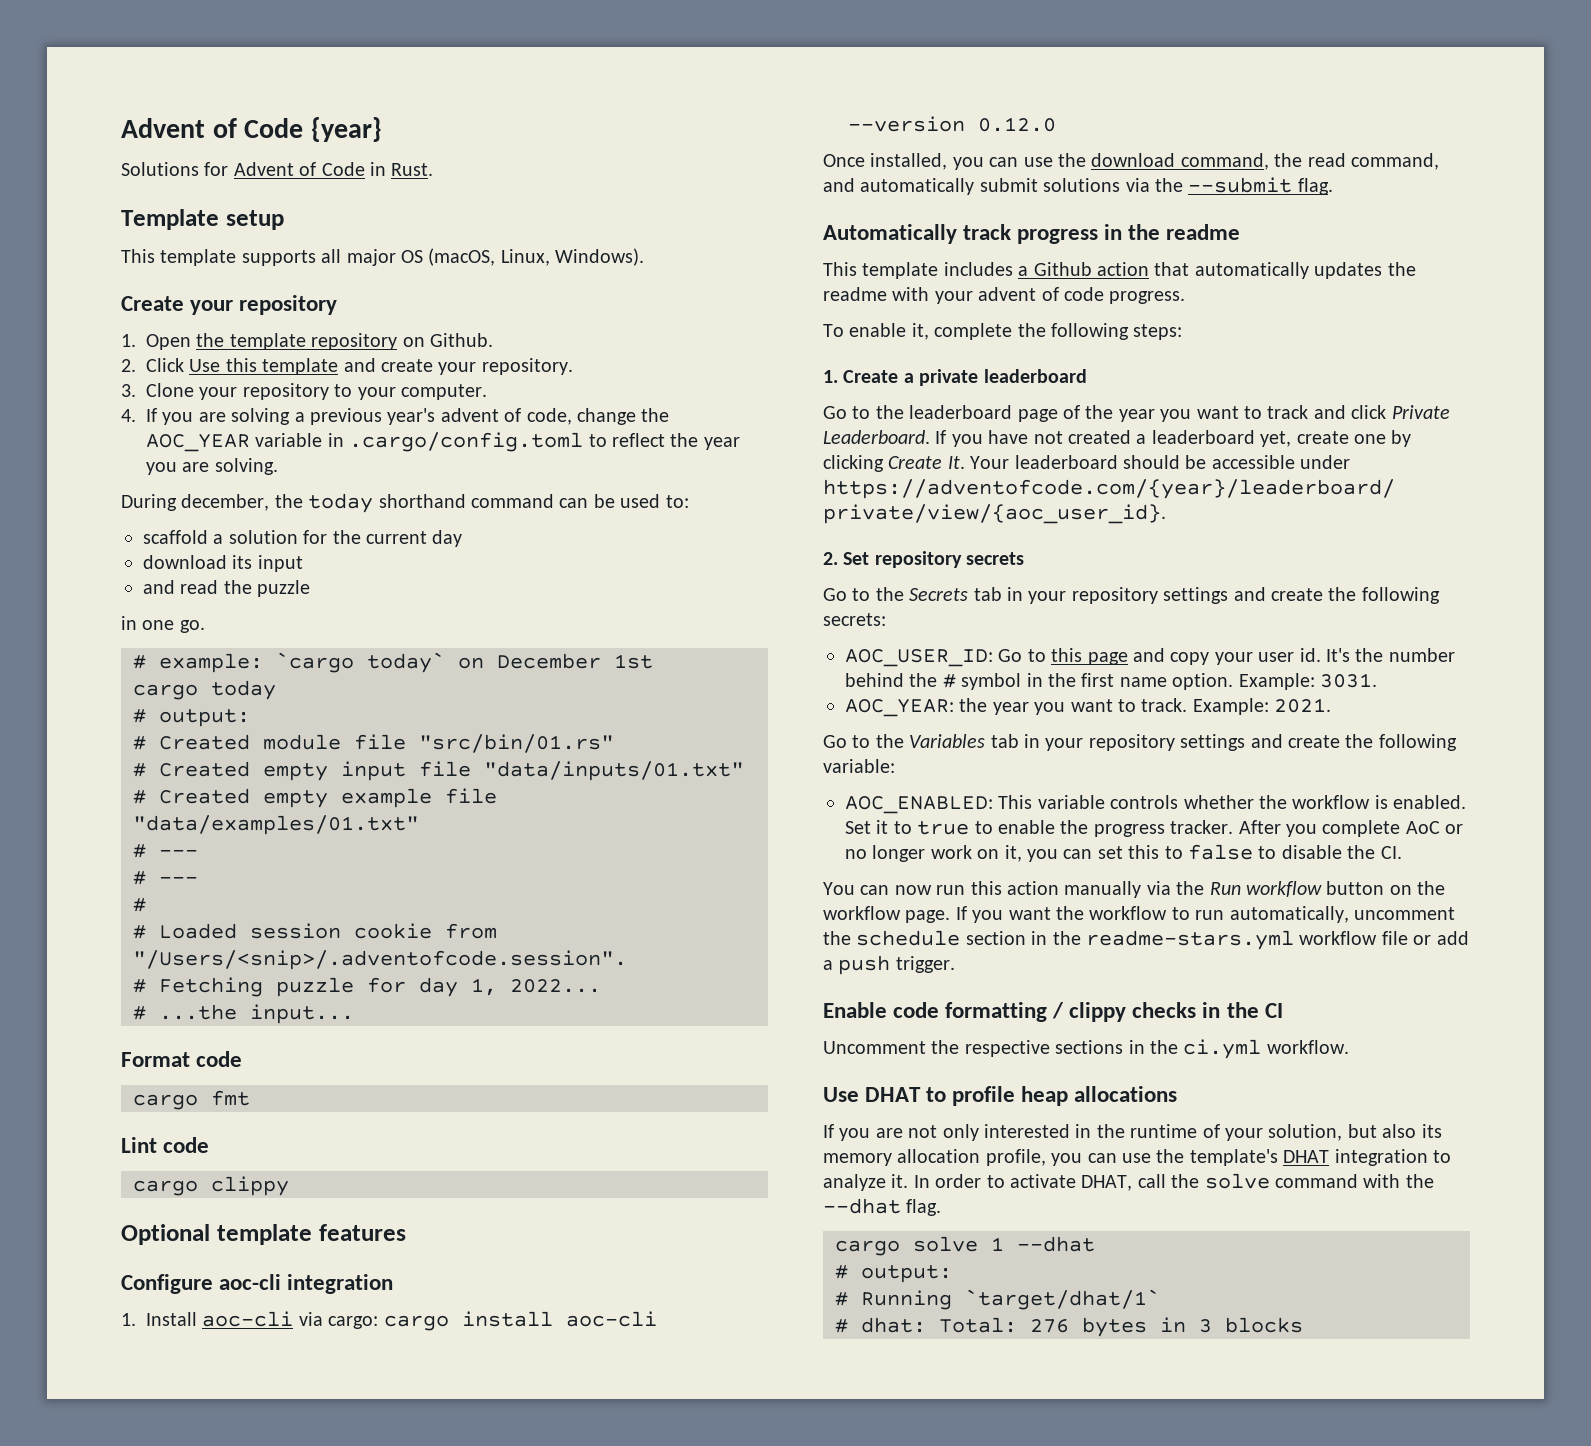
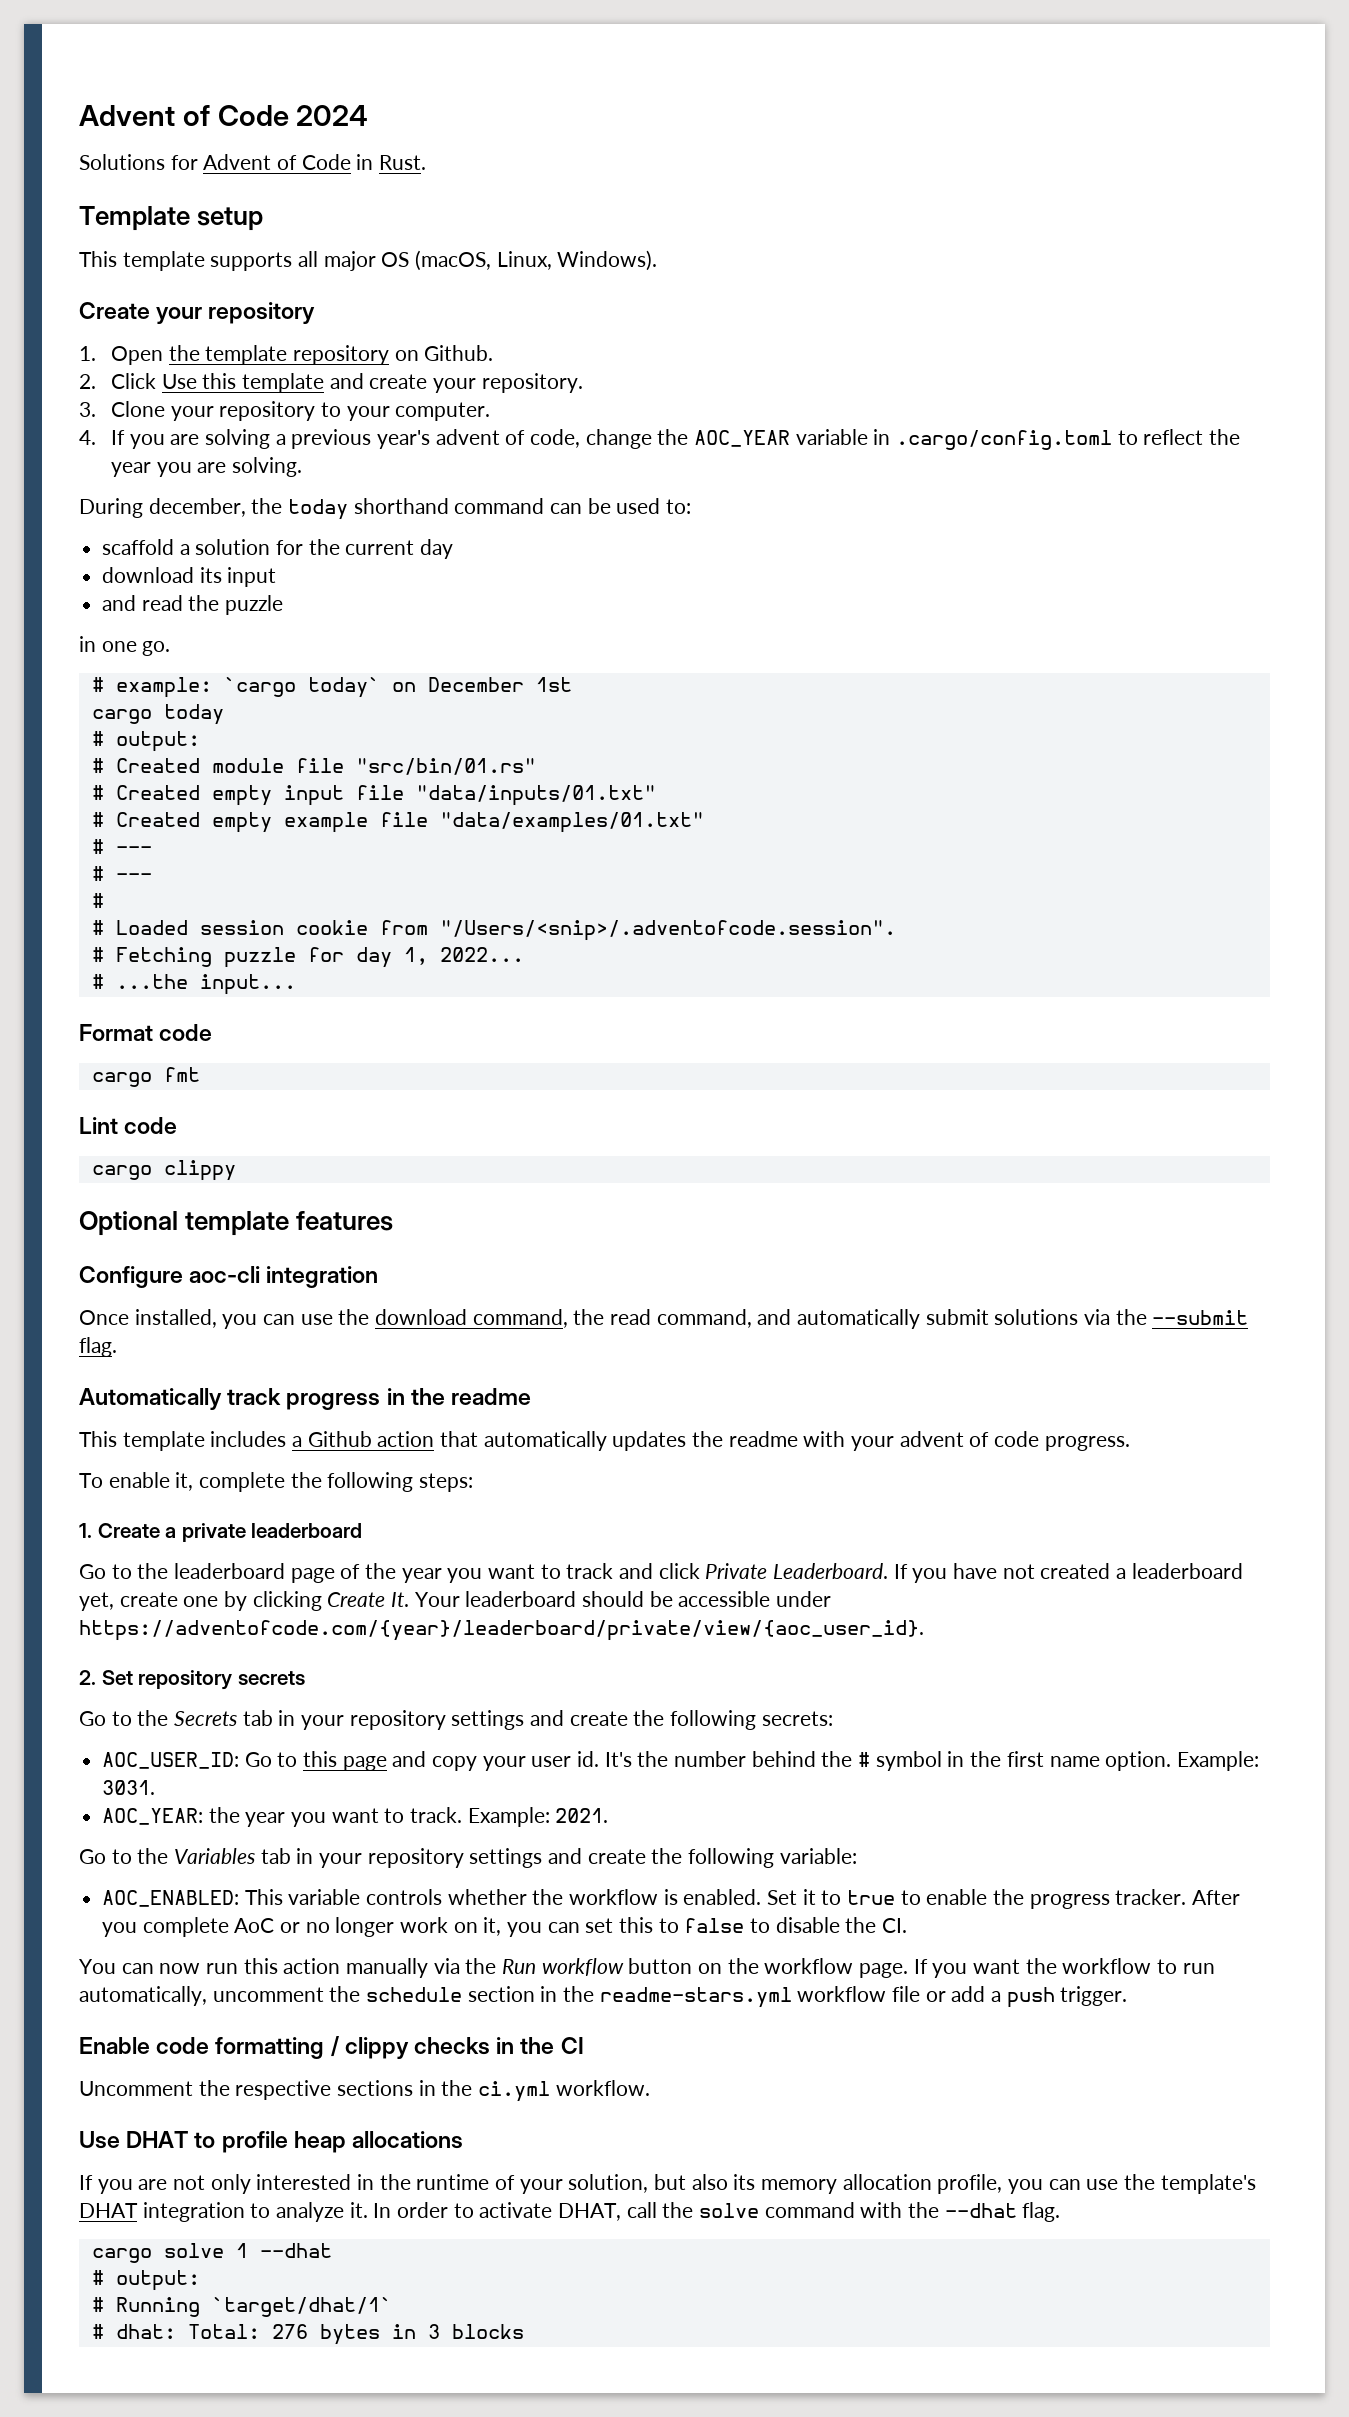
- Advent of Code {year}
+ Advent of Code 2024
- 1. Install aoc-cli via cargo: cargo install aoc-cli --version 0.12.0

